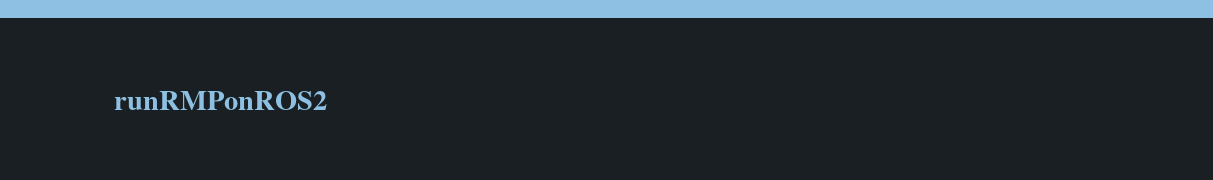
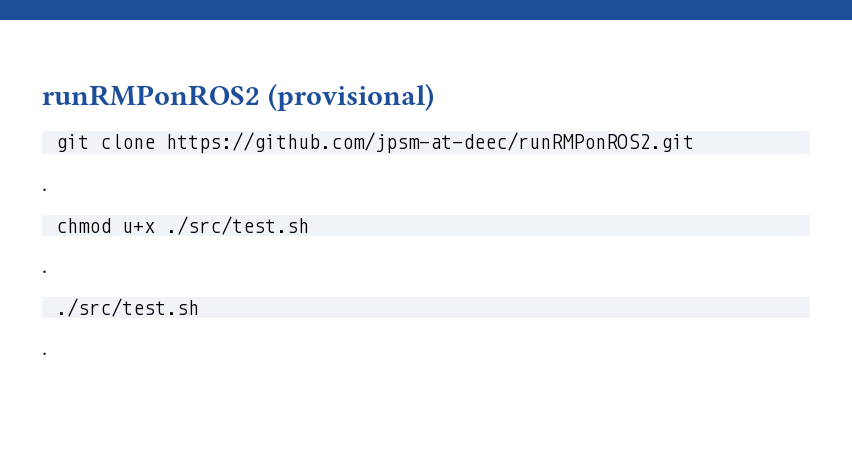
- runRMPonROS2
+ runRMPonROS2 (provisional)
+ git clone https://github.com/jpsm-at-deec/runRMPonROS2.git
+ .
+ chmod u+x ./src/test.sh
+ .
+ ./src/test.sh
+ .

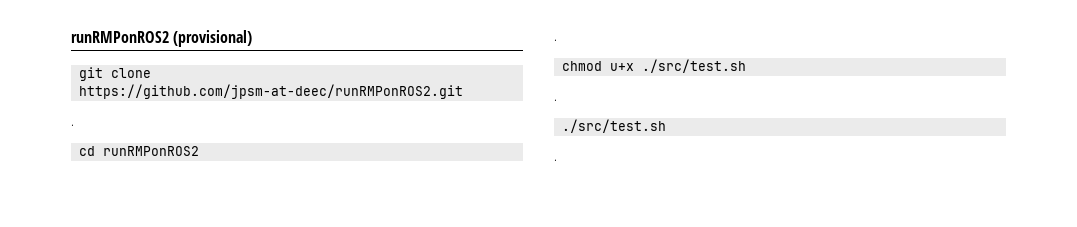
+ cd runRMPonROS2
+ .

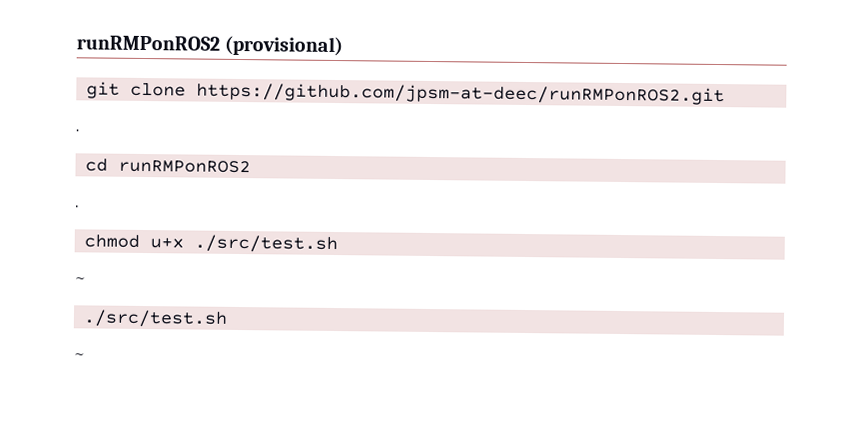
  chmod u+x ./src/test.sh
- .
+ ~
  ./src/test.sh
- .
+ ~

